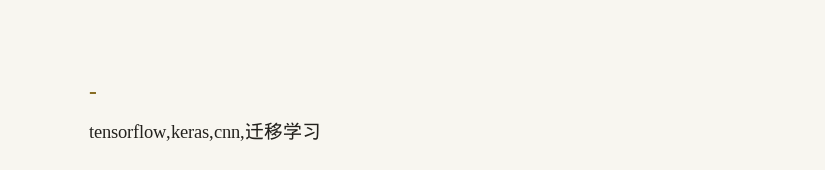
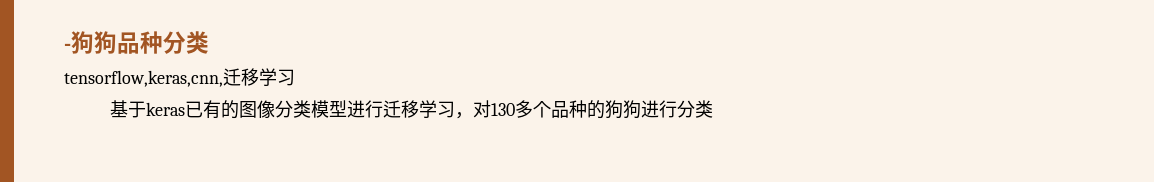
- -
+ -狗狗品种分类
+ 基于keras已有的图像分类模型进行迁移学习，对130多个品种的狗狗进行分类

